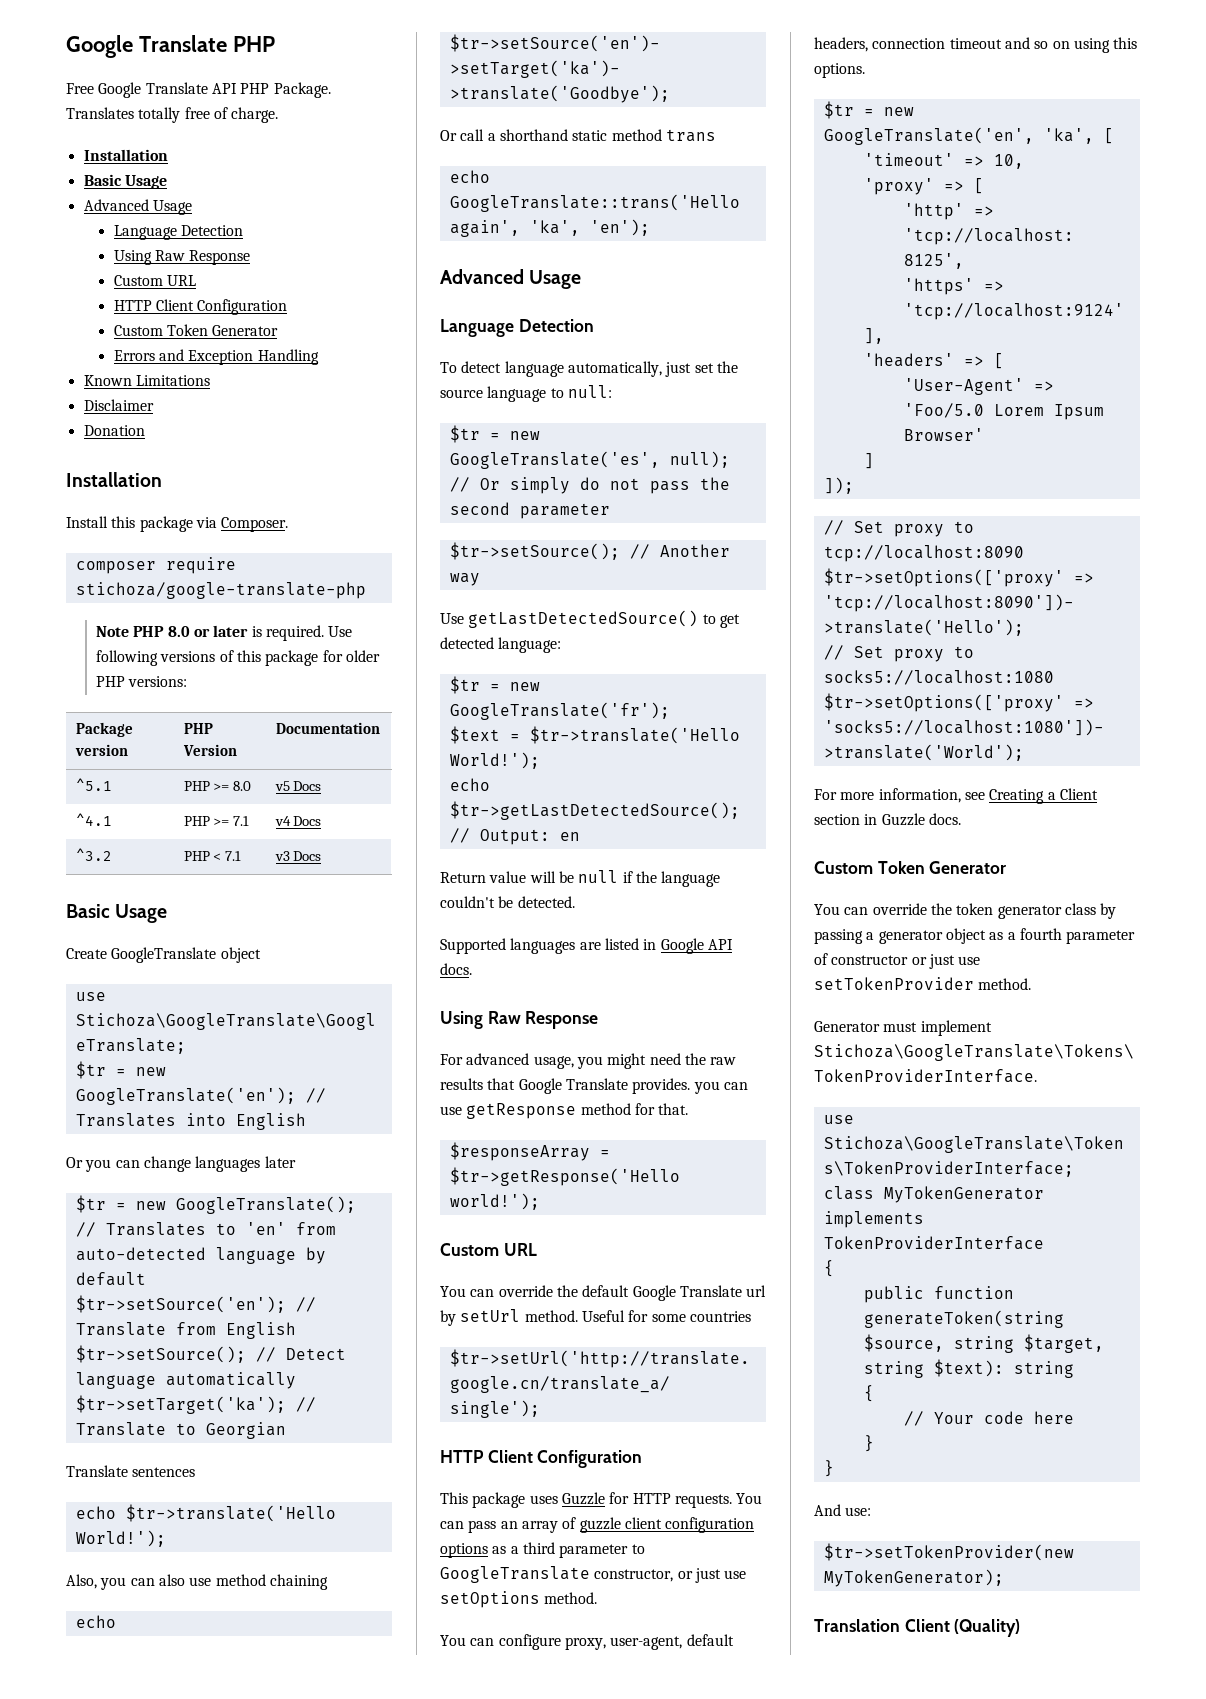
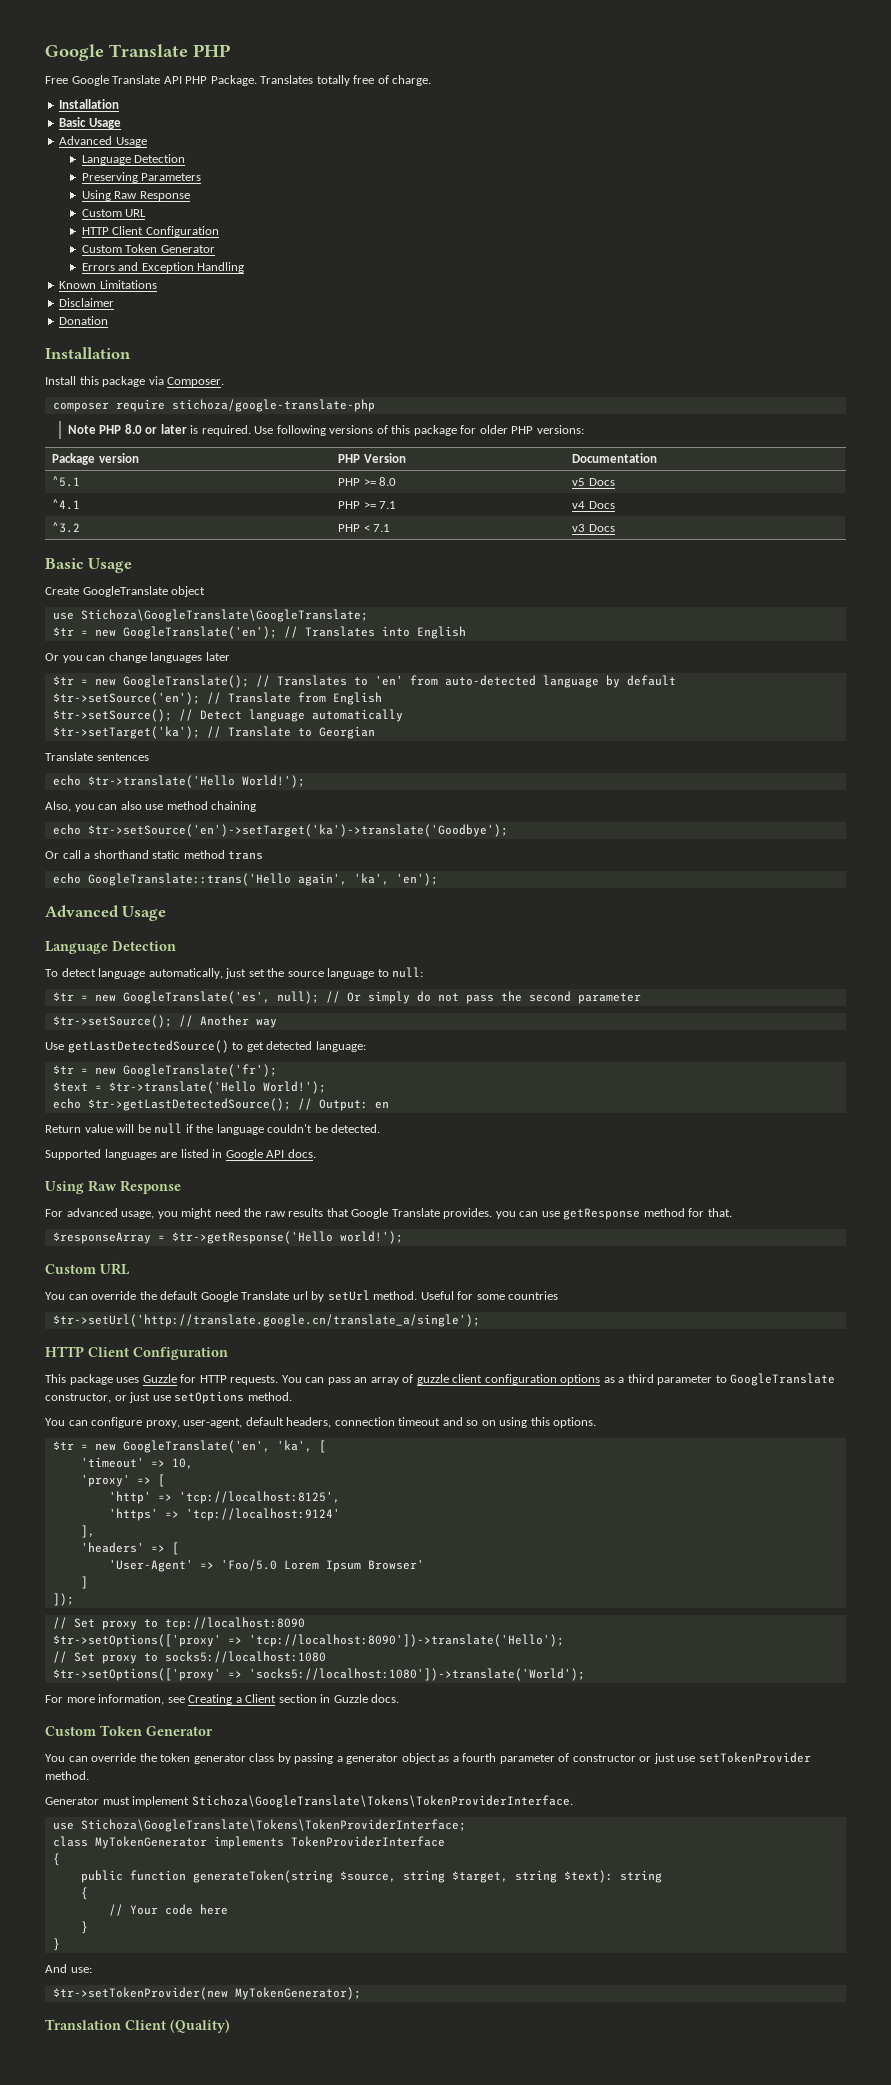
+ Preserving Parameters

